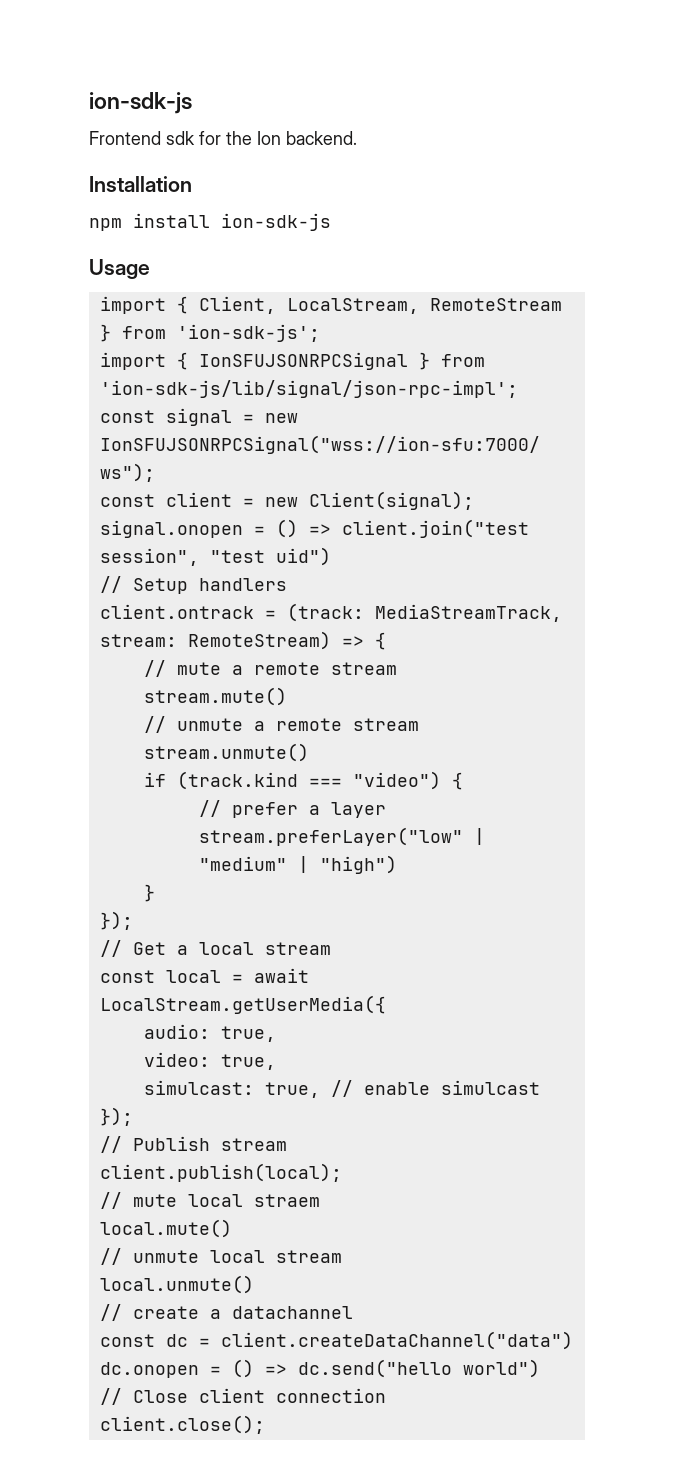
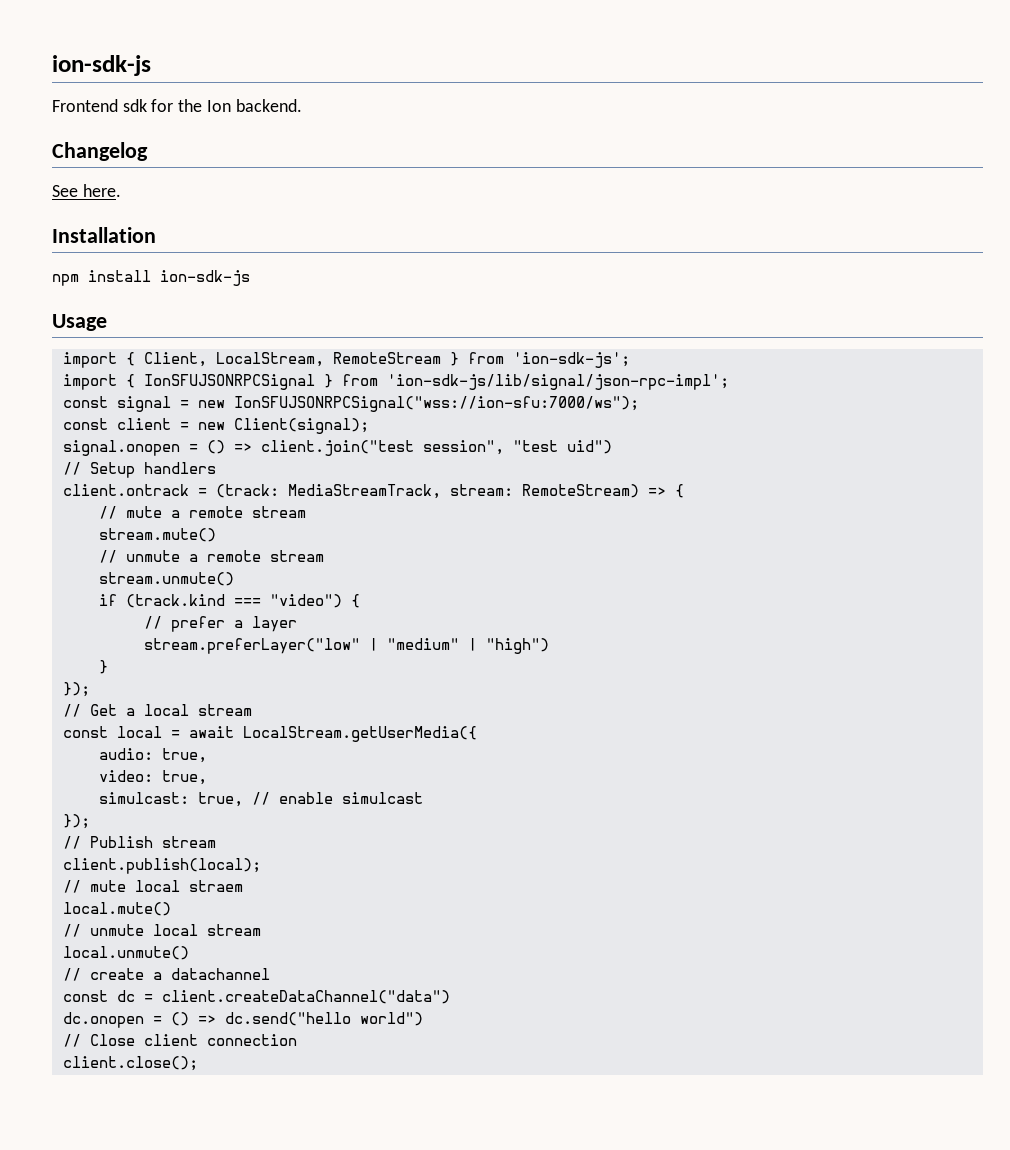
+ Changelog
+ See here.

